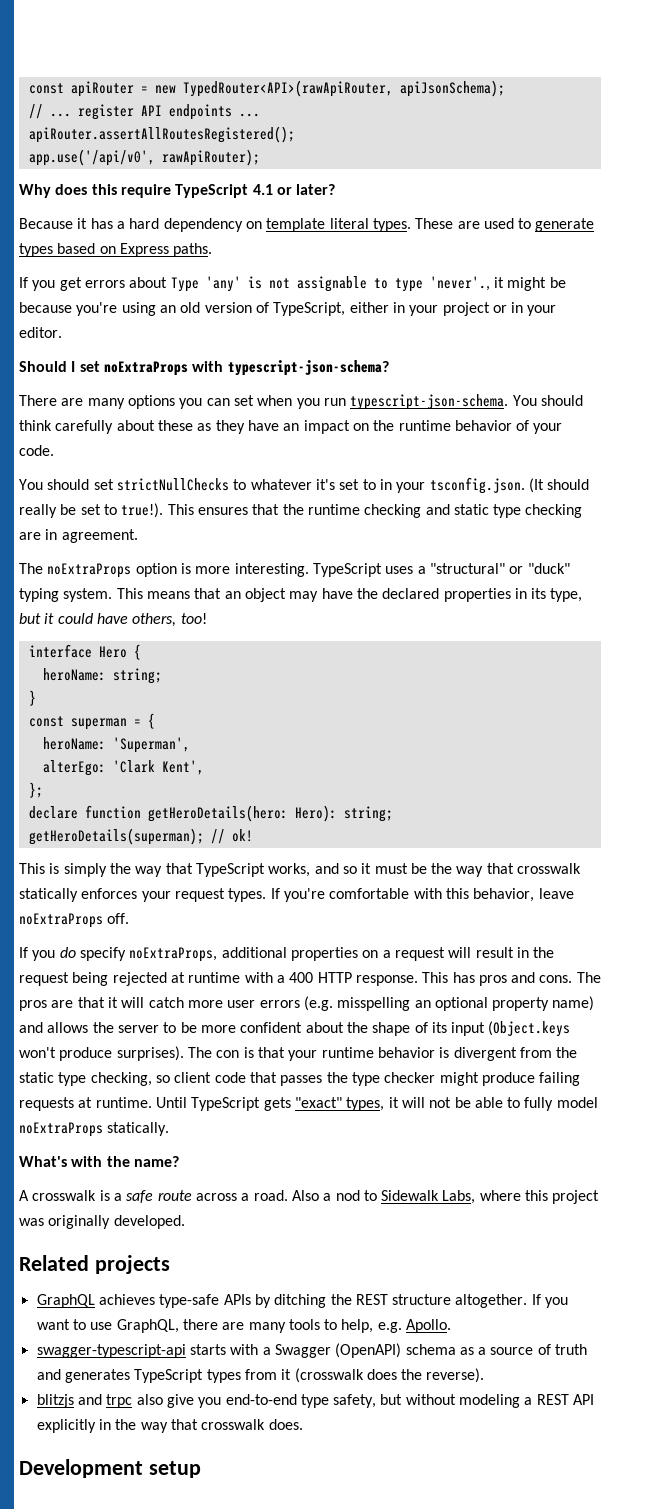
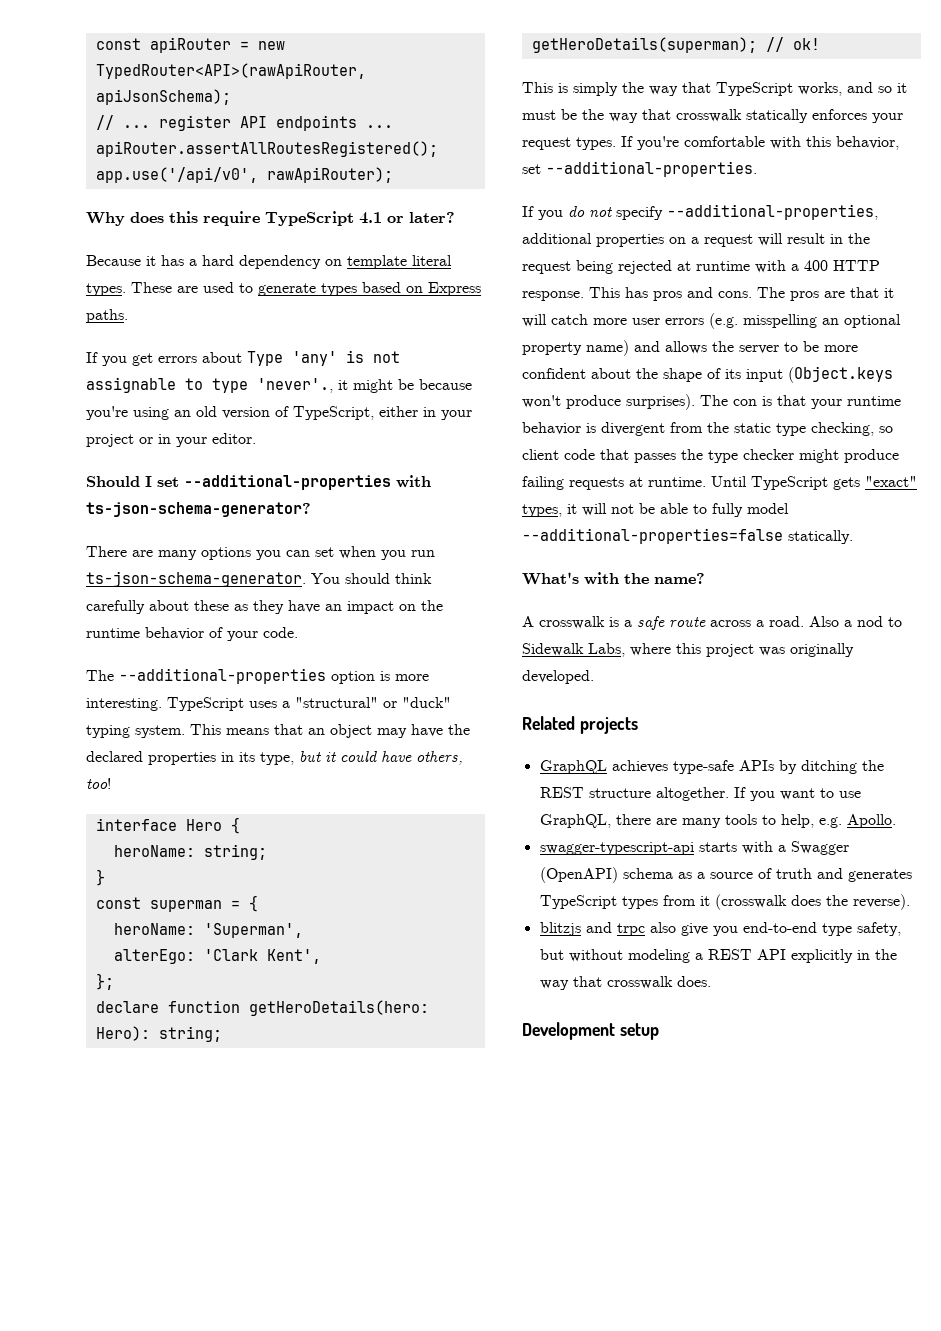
- Should I set noExtraProps with typescript-json-schema?
+ Should I set --additional-properties with ts-json-schema-generator?
- There are many options you can set when you run typescript-json-schema.
+ There are many options you can set when you run ts-json-schema-generator.
- You should set strictNullChecks to whatever it's set to in your tsconfig.json. (It should really be set to true!). This ensures that the runtime checking and static type checking are in agreement.
- The noExtraProps option is more interesting.
+ The --additional-properties option is more interesting.
- If you're comfortable with this behavior, leave noExtraProps off.
+ If you're comfortable with this behavior, set --additional-properties.
- If you do specify noExtraProps, additional properties on a request will result in the request being rejected at runtime with a 400 HTTP response.
+ If you do not specify --additional-properties, additional properties on a request will result in the request being rejected at runtime with a 400 HTTP response.
- Until TypeScript gets "exact" types, it will not be able to fully model noExtraProps statically.
+ Until TypeScript gets "exact" types, it will not be able to fully model --additional-properties=false statically.

